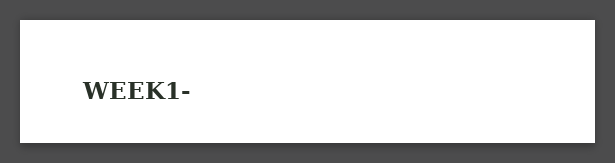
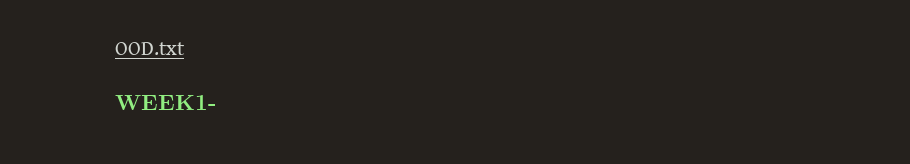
+ OOD.txt

